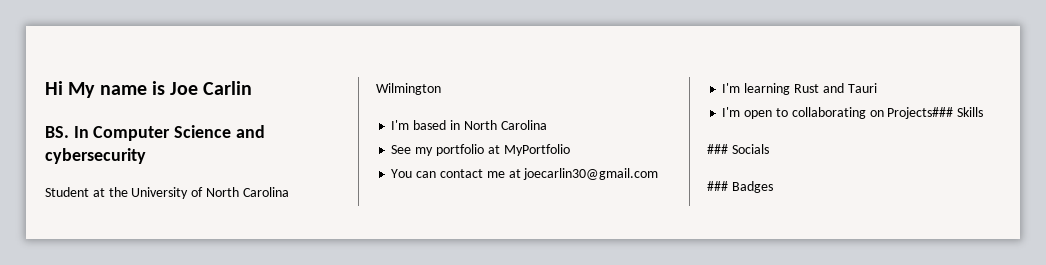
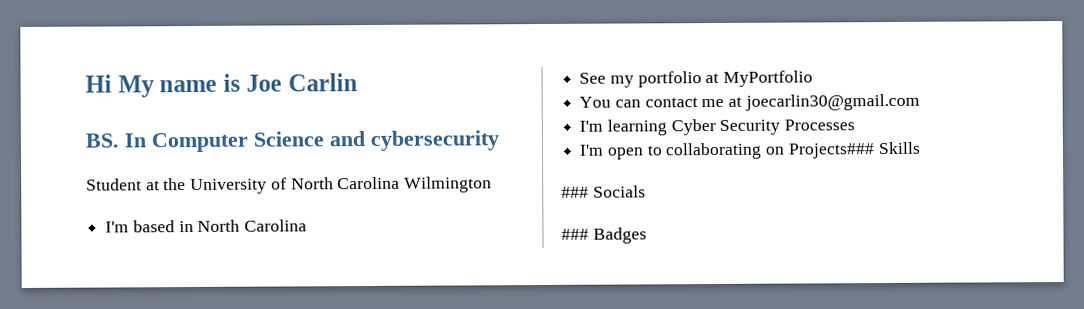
- I'm learning Rust and Tauri
+ I'm learning Cyber Security Processes

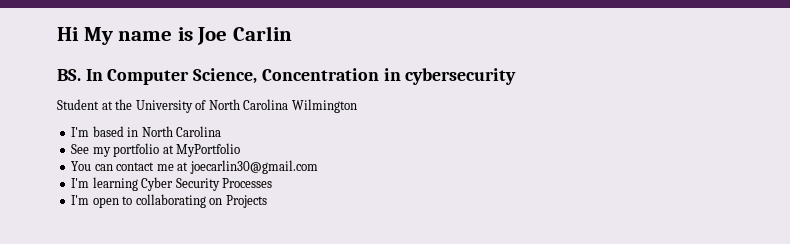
- BS. In Computer Science and cybersecurity
+ BS. In Computer Science, Concentration in cybersecurity
- I'm open to collaborating on Projects### Skills
- ### Socials
- ### Badges
+ I'm open to collaborating on Projects

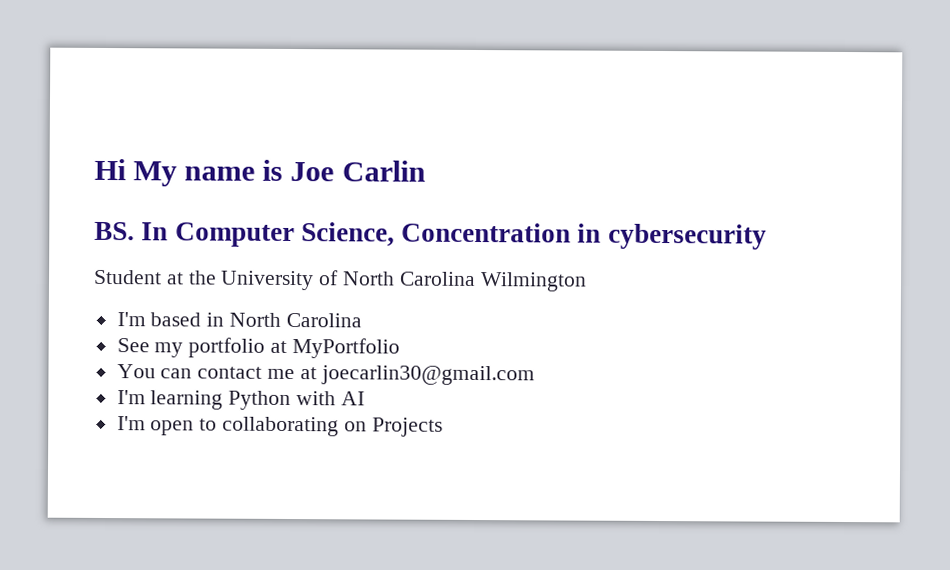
- I'm learning Cyber Security Processes
+ I'm learning Python with AI

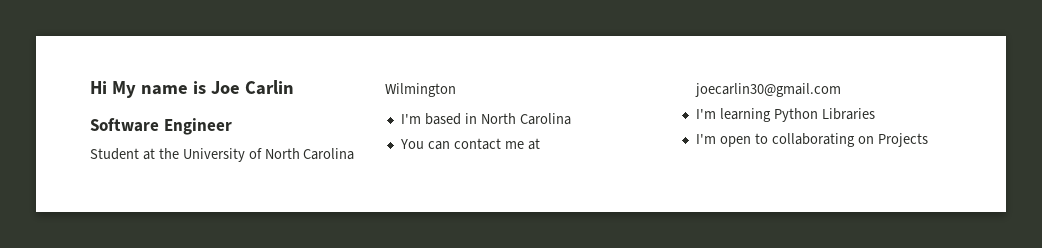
- BS. In Computer Science, Concentration in cybersecurity
+ Software Engineer
- See my portfolio at MyPortfolio
- I'm learning Python with AI
+ I'm learning Python Libraries

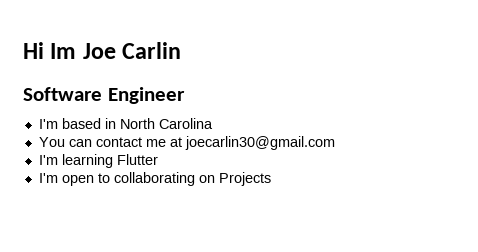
- Hi My name is Joe Carlin
+ Hi Im Joe Carlin
- Student at the University of North Carolina Wilmington
- I'm learning Python Libraries
+ I'm learning Flutter

